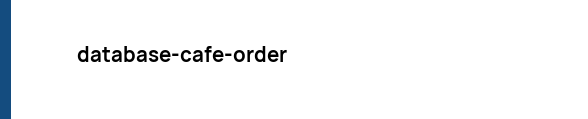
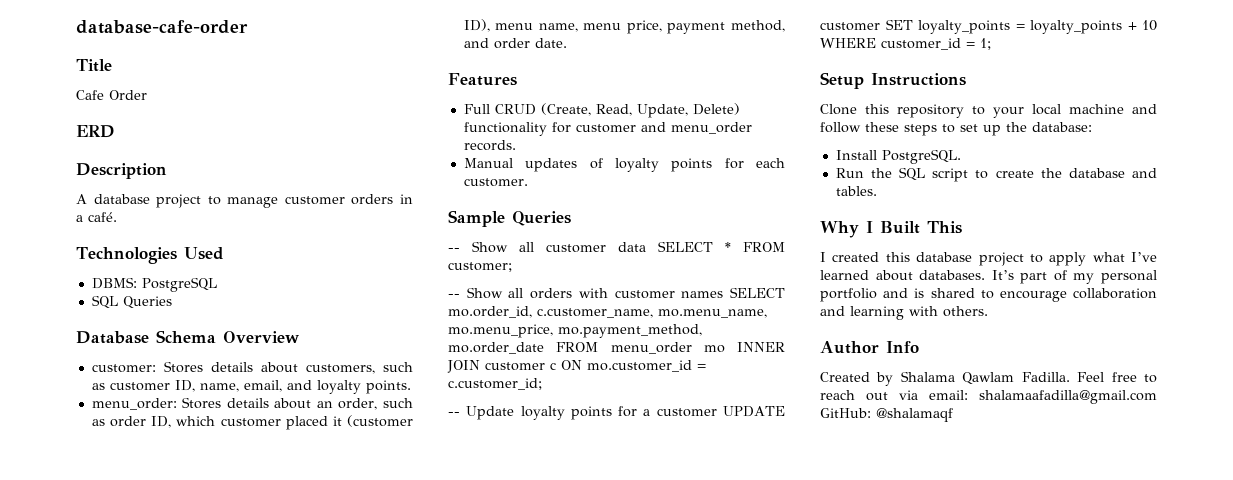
+ Title
+ Cafe Order
+ ERD
+ Description
+ A database project to manage customer orders in a café.
+ Technologies Used
+ DBMS: PostgreSQL
+ SQL Queries
+ Database Schema Overview
+ customer: Stores details about customers, such as customer ID, name, email, and loyalty points.
+ menu_order: Stores details about an order, such as order ID, which customer placed it (customer ID), menu name, menu price, payment method, and order date.
+ Features
+ Full CRUD (Create, Read, Update, Delete) functionality for customer and menu_order records.
+ Manual updates of loyalty points for each customer.
+ Sample Queries
+ -- Show all customer data SELECT * FROM customer;
+ -- Show all orders with customer names SELECT mo.order_id, c.customer_name, mo.menu_name, mo.menu_price, mo.payment_method, mo.order_date FROM menu_order mo INNER JOIN customer c ON mo.customer_id = c.customer_id;
+ -- Update loyalty points for a customer UPDATE customer SET loyalty_points = loyalty_points + 10 WHERE customer_id = 1;
+ Setup Instructions
+ Clone this repository to your local machine and follow these steps to set up the database:
+ Install PostgreSQL.
+ Run the SQL script to create the database and tables.
+ Why I Built This
+ I created this database project to apply what I’ve learned about databases. It’s part of my personal portfolio and is shared to encourage collaboration and learning with others.
+ Author Info
+ Created by Shalama Qawlam Fadilla. Feel free to reach out via email: shalamaafadilla@gmail.com GitHub: @shalamaqf

